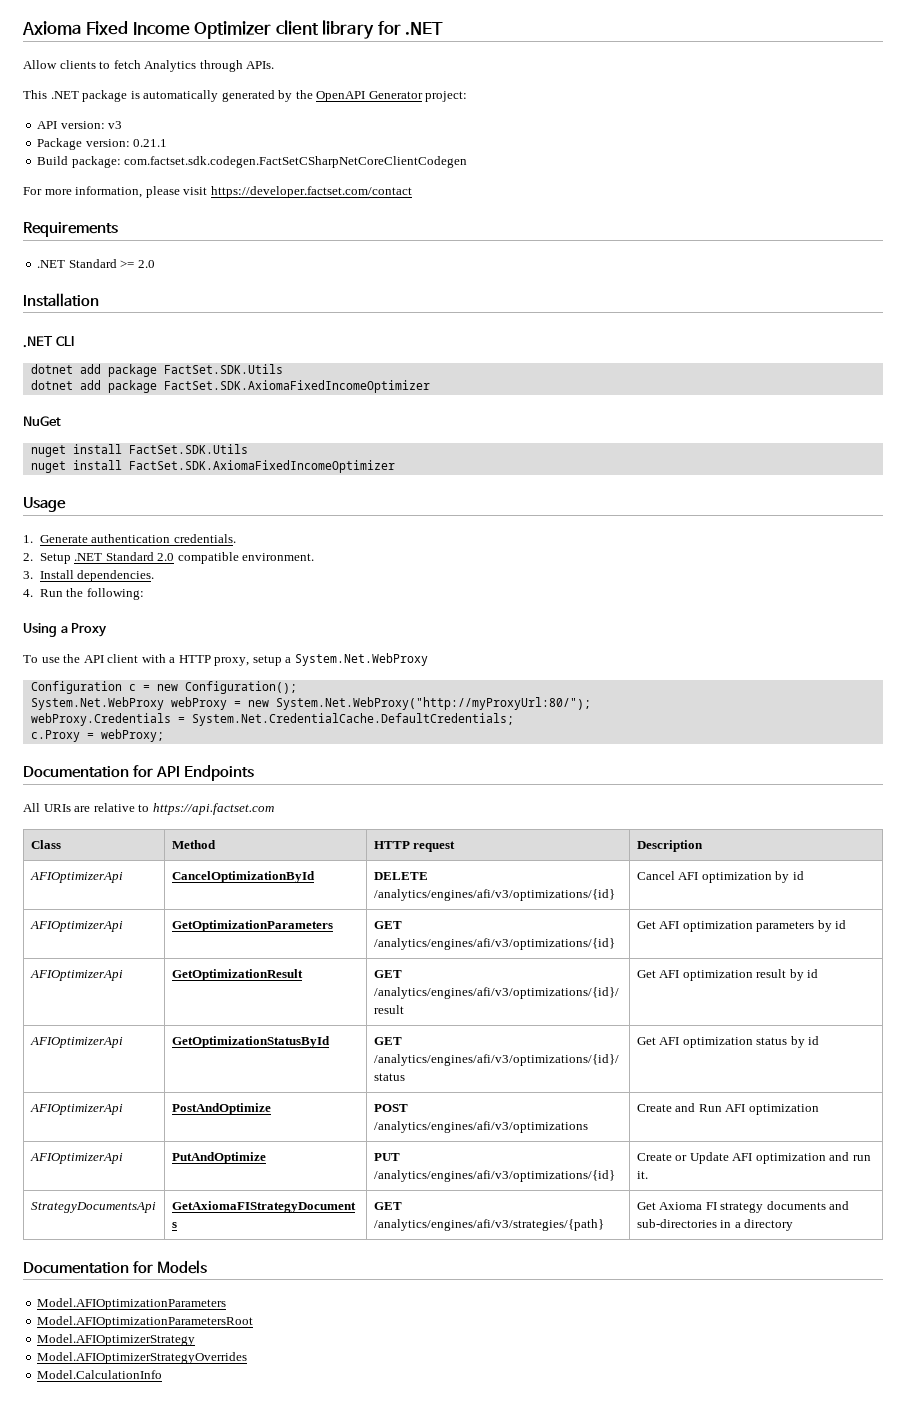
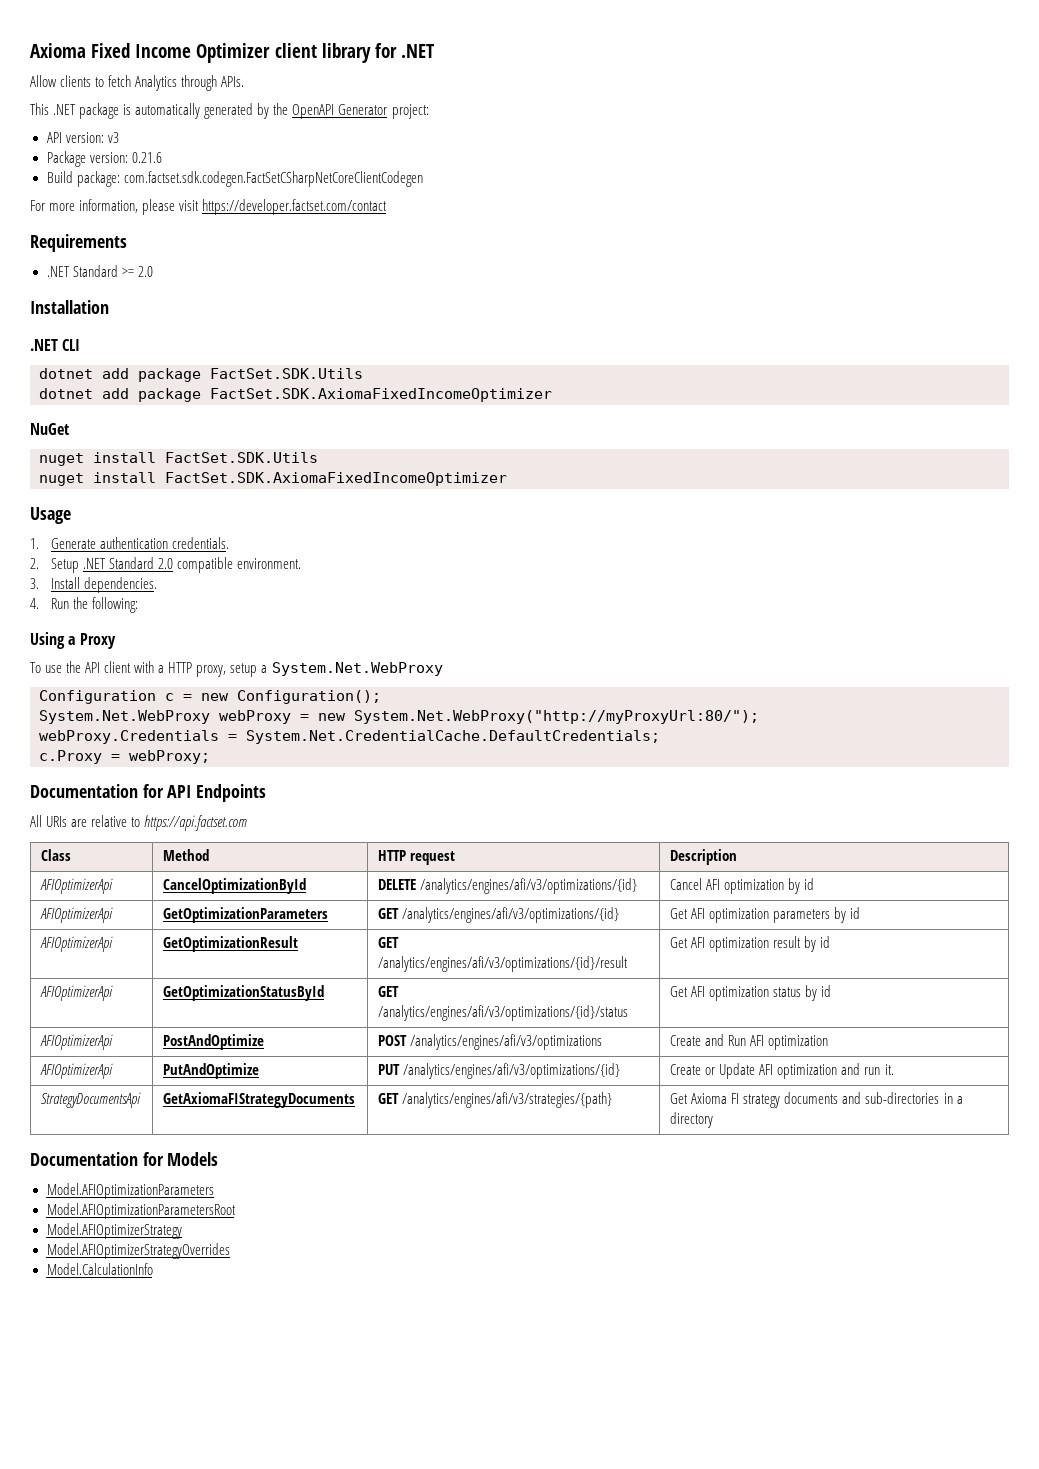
- Package version: 0.21.1
+ Package version: 0.21.6

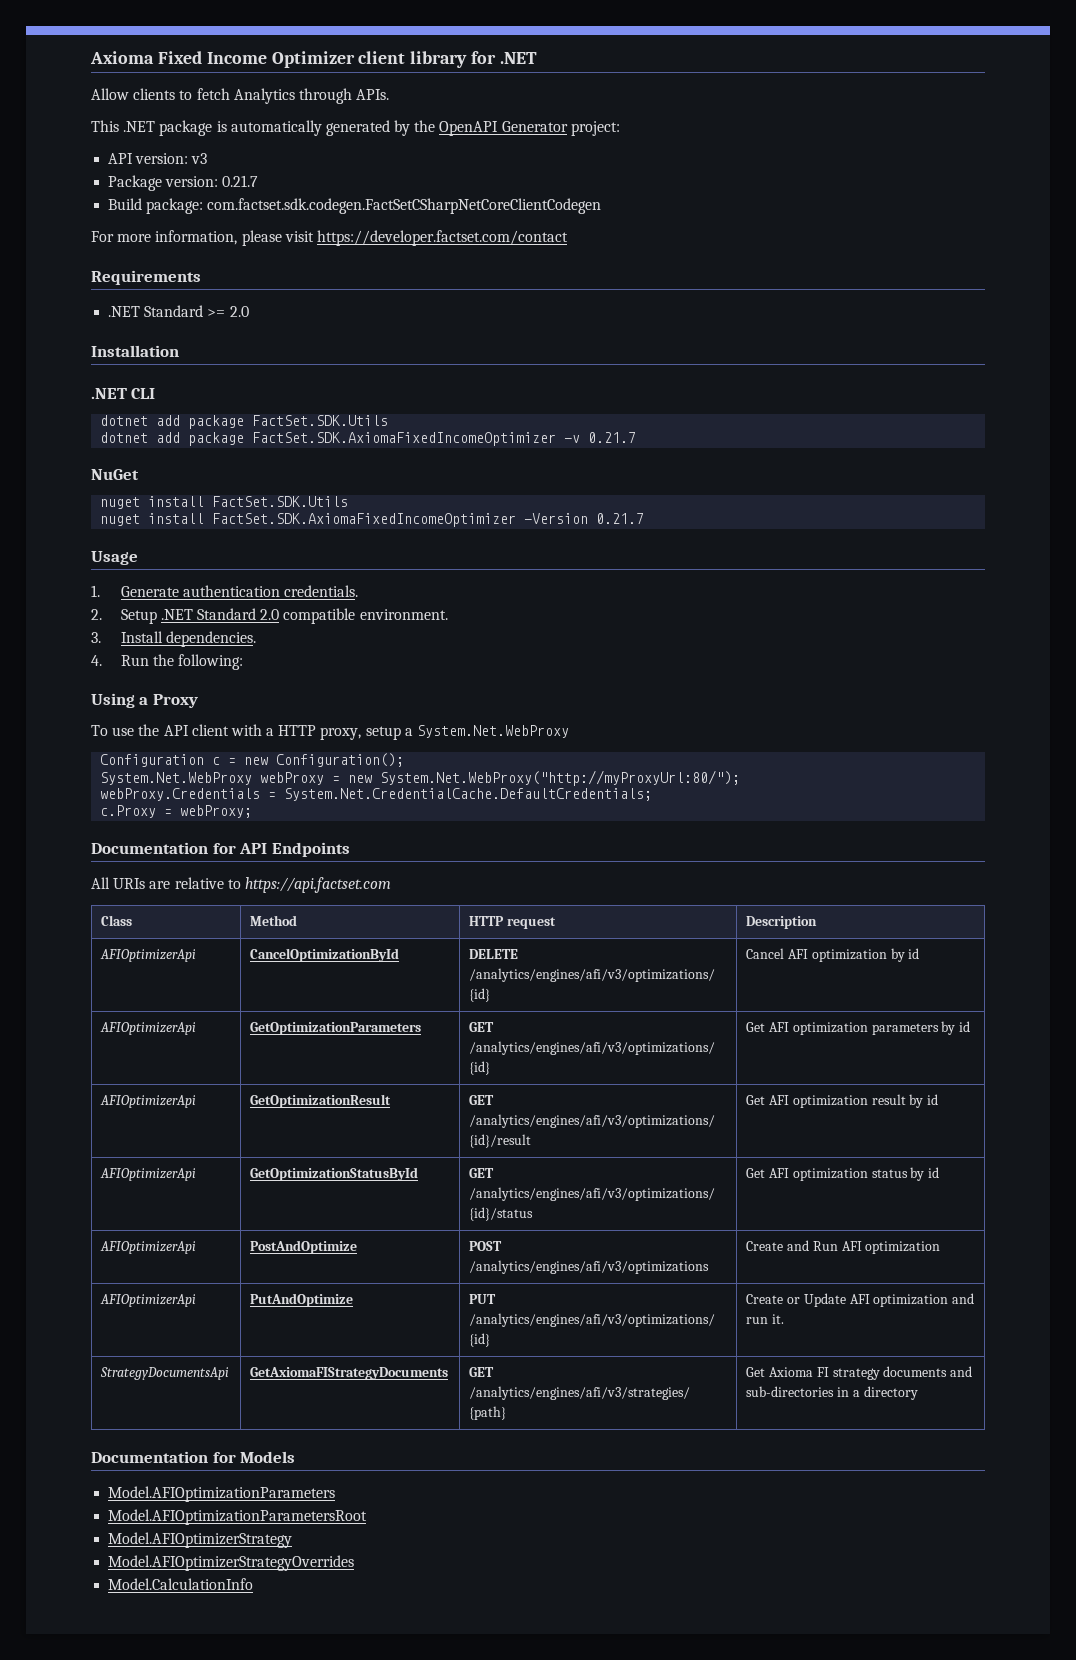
- Package version: 0.21.6
+ Package version: 0.21.7
- dotnet add package FactSet.SDK.AxiomaFixedIncomeOptimizer
+ dotnet add package FactSet.SDK.AxiomaFixedIncomeOptimizer -v 0.21.7
- nuget install FactSet.SDK.AxiomaFixedIncomeOptimizer
+ nuget install FactSet.SDK.AxiomaFixedIncomeOptimizer -Version 0.21.7

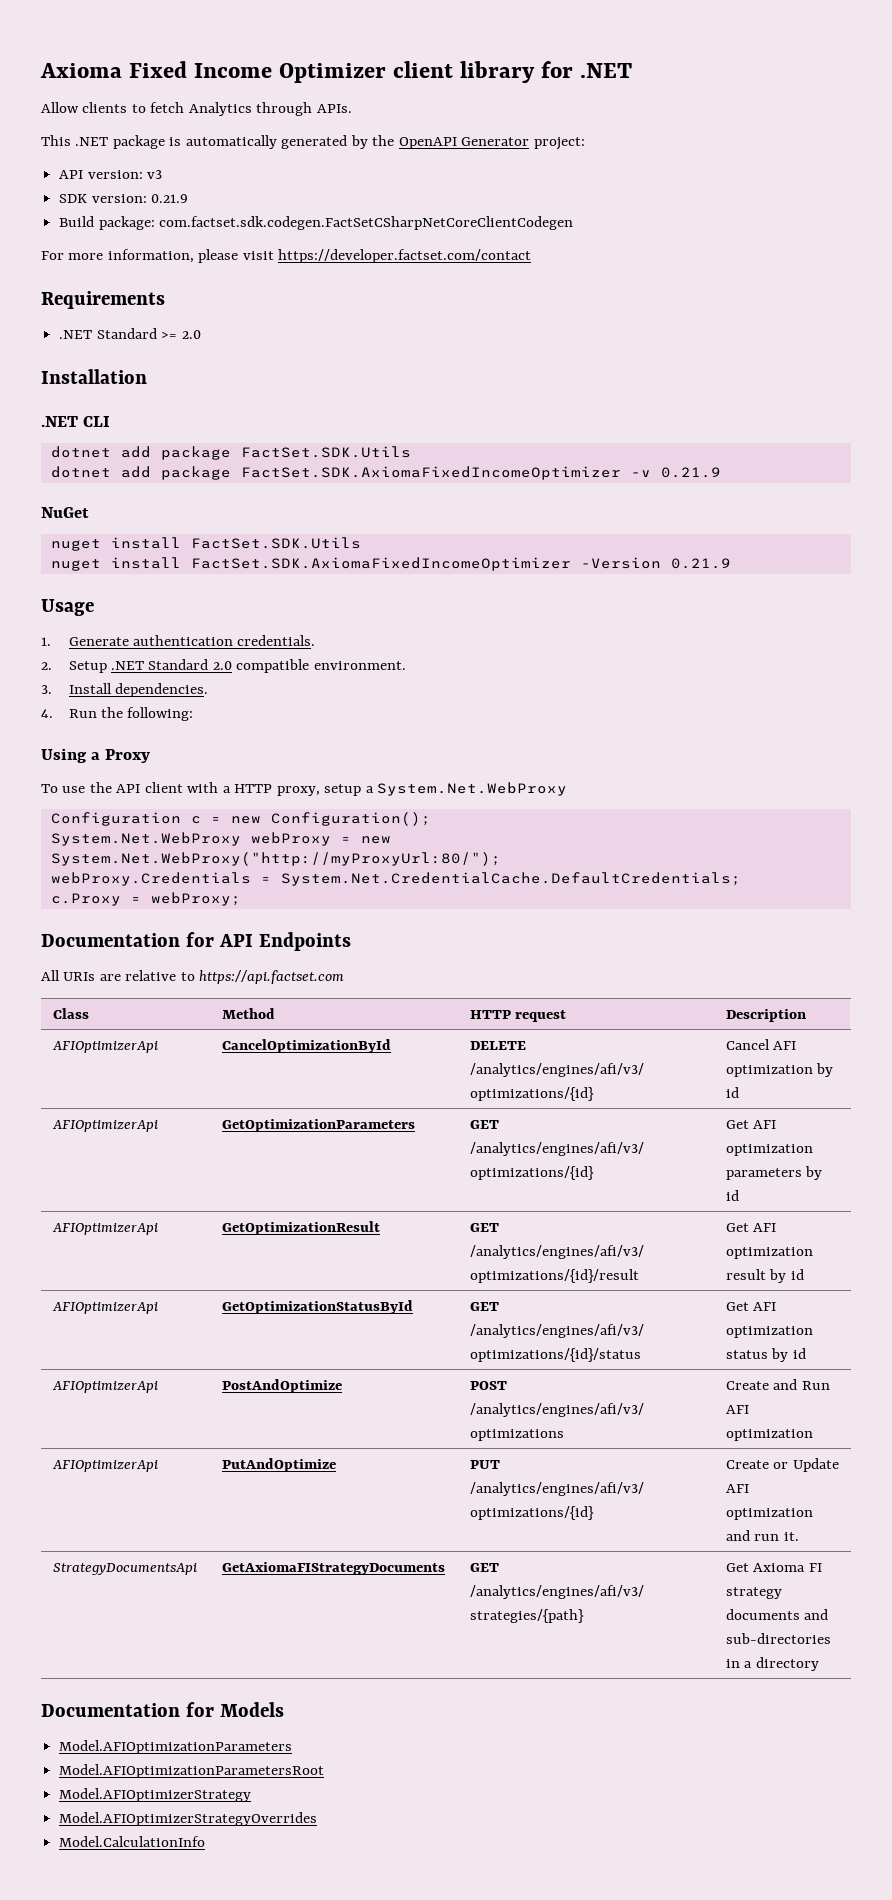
- Package version: 0.21.7
+ SDK version: 0.21.9
- dotnet add package FactSet.SDK.AxiomaFixedIncomeOptimizer -v 0.21.7
+ dotnet add package FactSet.SDK.AxiomaFixedIncomeOptimizer -v 0.21.9
- nuget install FactSet.SDK.AxiomaFixedIncomeOptimizer -Version 0.21.7
+ nuget install FactSet.SDK.AxiomaFixedIncomeOptimizer -Version 0.21.9

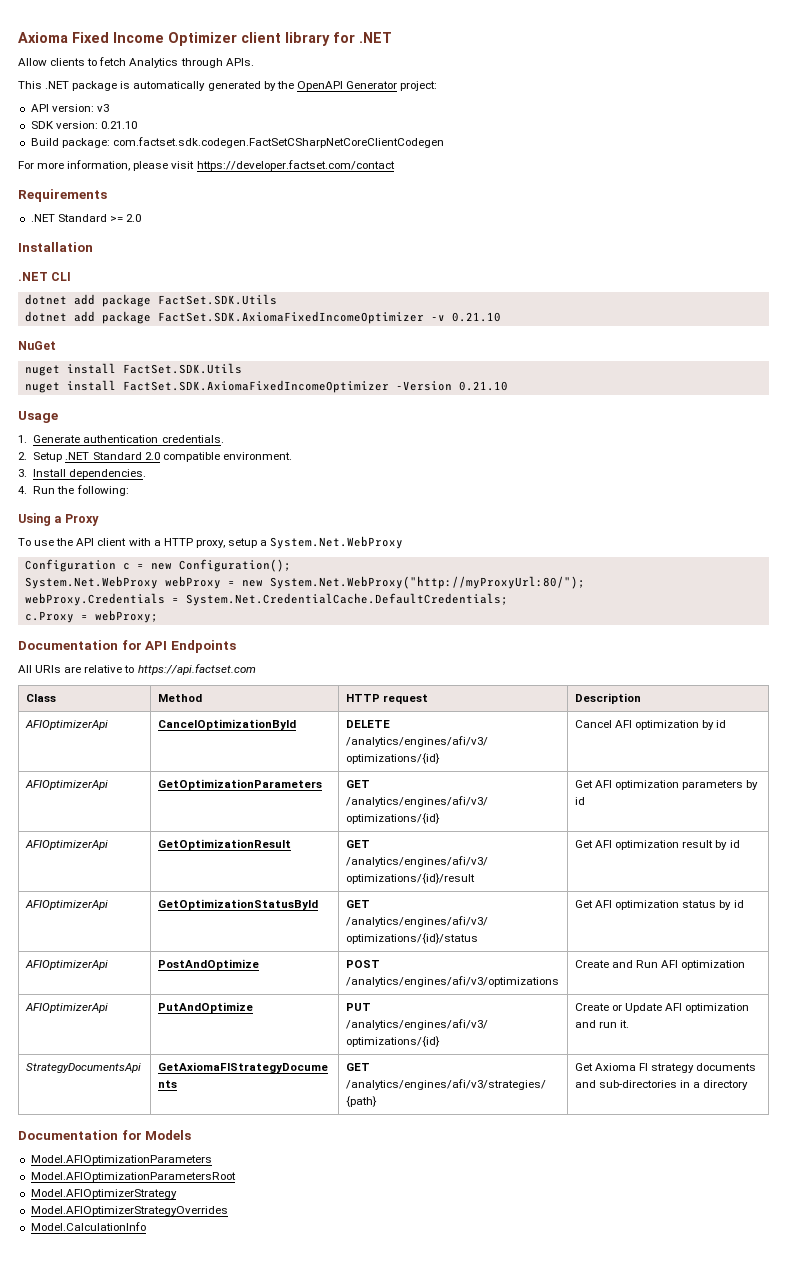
- SDK version: 0.21.9
+ SDK version: 0.21.10
- dotnet add package FactSet.SDK.AxiomaFixedIncomeOptimizer -v 0.21.9
+ dotnet add package FactSet.SDK.AxiomaFixedIncomeOptimizer -v 0.21.10
- nuget install FactSet.SDK.AxiomaFixedIncomeOptimizer -Version 0.21.9
+ nuget install FactSet.SDK.AxiomaFixedIncomeOptimizer -Version 0.21.10

